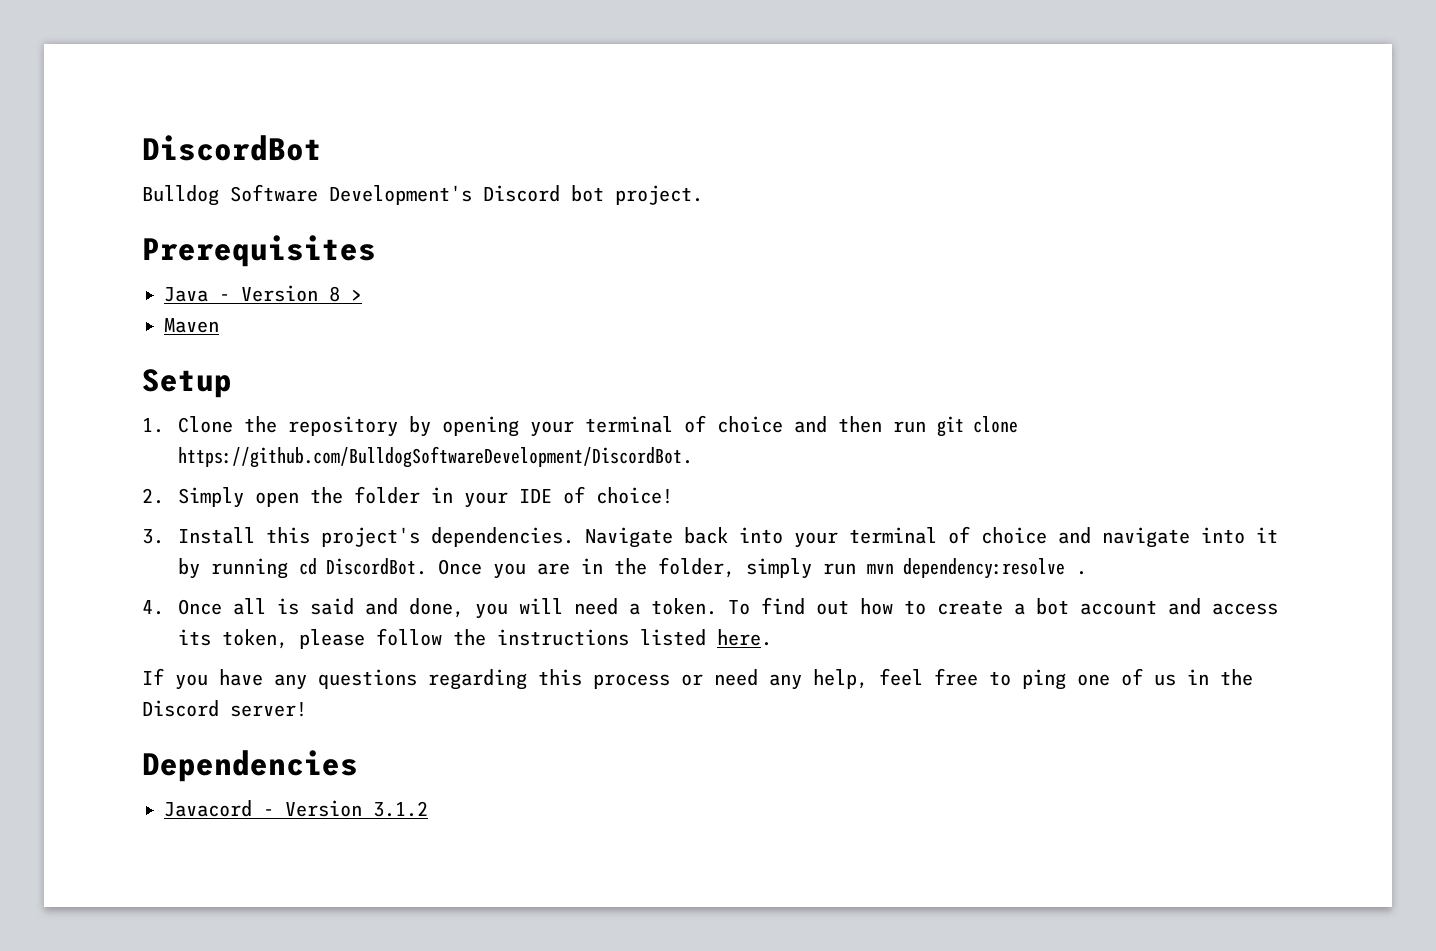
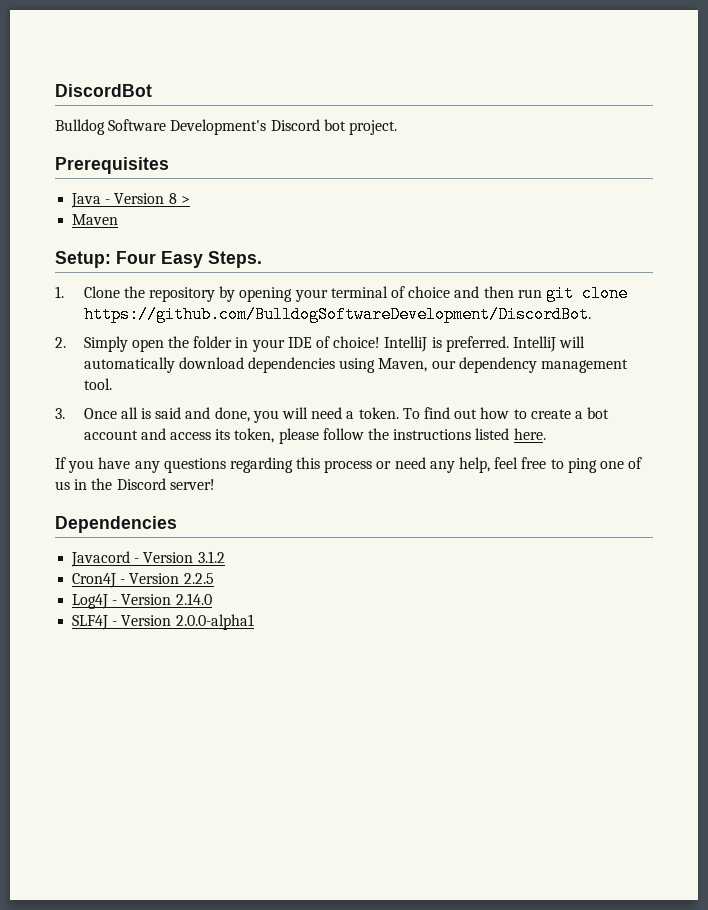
- Setup
+ Setup: Four Easy Steps.
- 2. Simply open the folder in your IDE of choice!
- 3. Install this project's dependencies. Navigate back into your terminal of choice and navigate into it by running cd DiscordBot. Once you are in the folder, simply run mvn dependency:resolve .
- 4. Once all is said and done, you will need a token.
+ 2. Simply open the folder in your IDE of choice! IntelliJ is preferred. IntelliJ will automatically download dependencies using Maven, our dependency management tool.
+ 3. Once all is said and done, you will need a token.
+ Cron4J - Version 2.2.5
+ Log4J - Version 2.14.0
+ SLF4J - Version 2.0.0-alpha1

